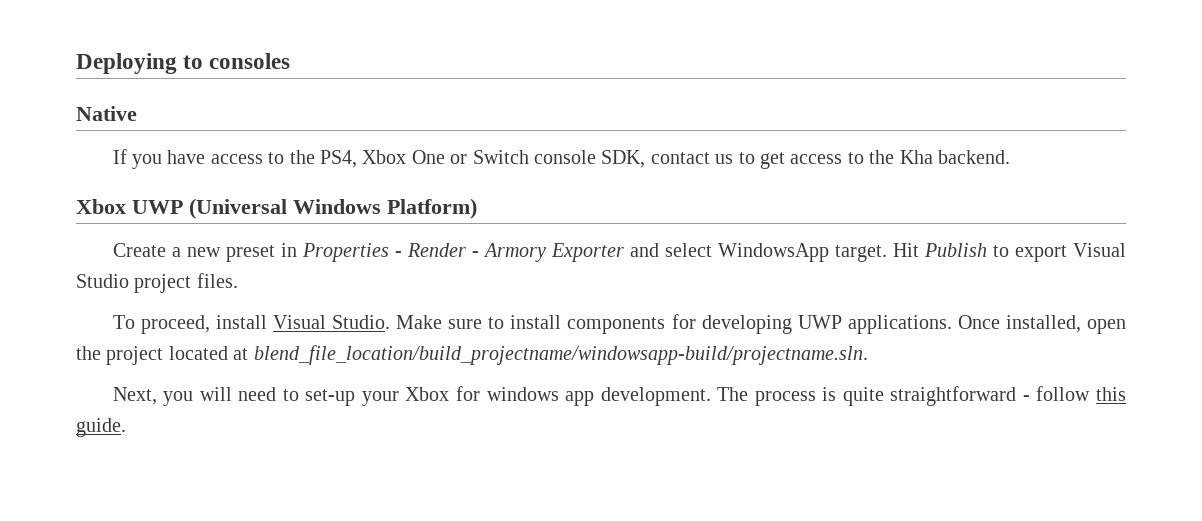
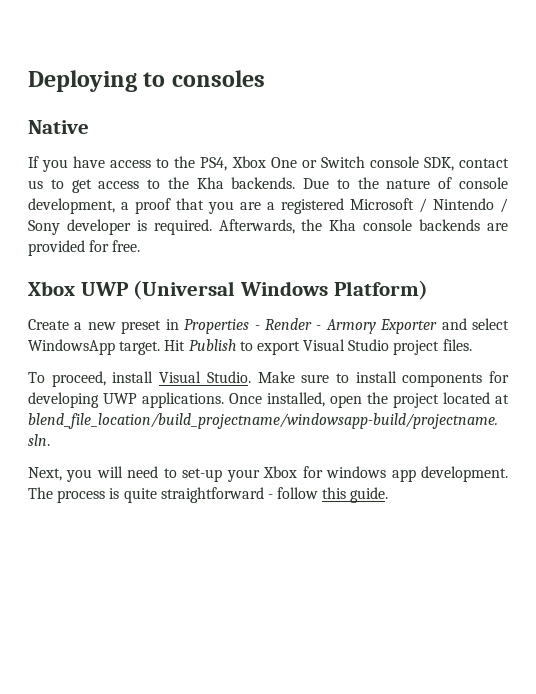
- If you have access to the PS4, Xbox One or Switch console SDK, contact us to get access to the Kha backend.
+ If you have access to the PS4, Xbox One or Switch console SDK, contact us to get access to the Kha backends. Due to the nature of console development, a proof that you are a registered Microsoft / Nintendo / Sony developer is required. Afterwards, the Kha console backends are provided for free.

